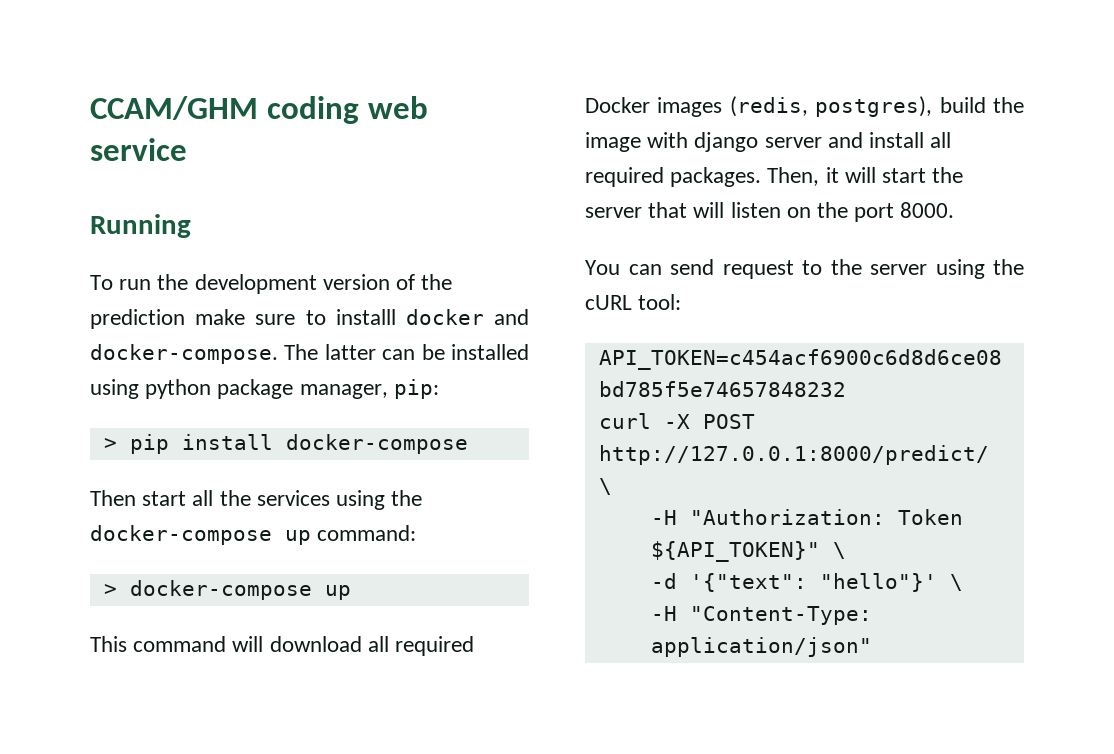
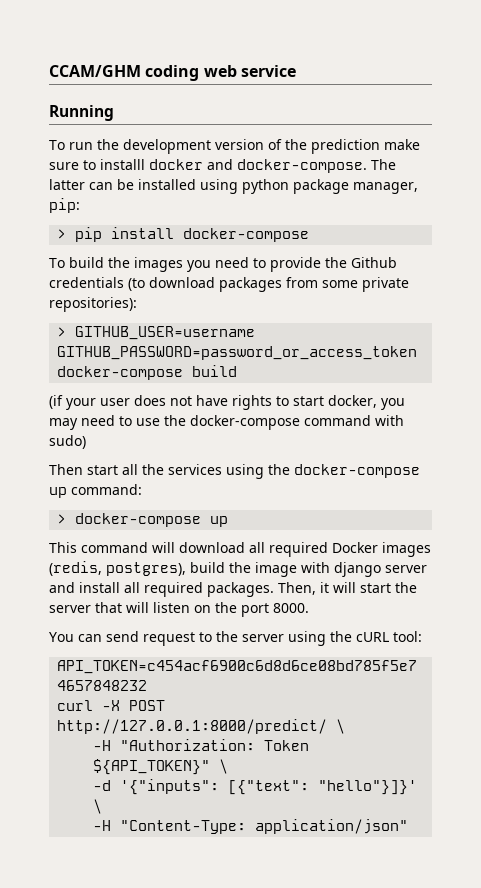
+ To build the images you need to provide the Github credentials (to download packages from some private repositories):
+ > GITHUB_USER=username GITHUB_PASSWORD=password_or_access_token docker-compose build
+ (if your user does not have rights to start docker, you may need to use the docker-compose command with sudo)
- -d '{"text": "hello"}' \
+ -d '{"inputs": [{"text": "hello"}]}' \

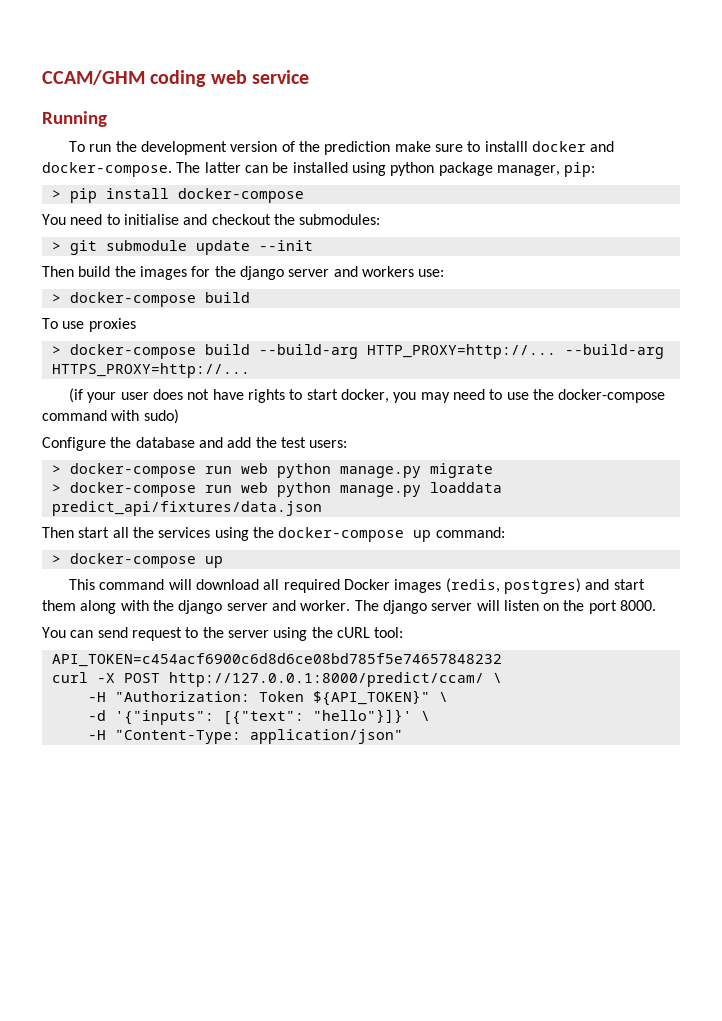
- To build the images you need to provide the Github credentials (to download packages from some private repositories):
- > GITHUB_USER=username GITHUB_PASSWORD=password_or_access_token docker-compose build
+ You need to initialise and checkout the submodules:
+ > git submodule update --init
+ Then build the images for the django server and workers use:
+ > docker-compose build
+ To use proxies
+ > docker-compose build --build-arg HTTP_PROXY=http://... --build-arg HTTPS_PROXY=http://...
+ Configure the database and add the test users:
+ > docker-compose run web python manage.py migrate
+ > docker-compose run web python manage.py loaddata predict_api/fixtures/data.json
- This command will download all required Docker images (redis, postgres), build the image with django server and install all required packages. Then, it will start the server that will listen on the port 8000.
+ This command will download all required Docker images (redis, postgres) and start them along with the django server and worker. The django server will listen on the port 8000.
- curl -X POST http://127.0.0.1:8000/predict/ \
+ curl -X POST http://127.0.0.1:8000/predict/ccam/ \

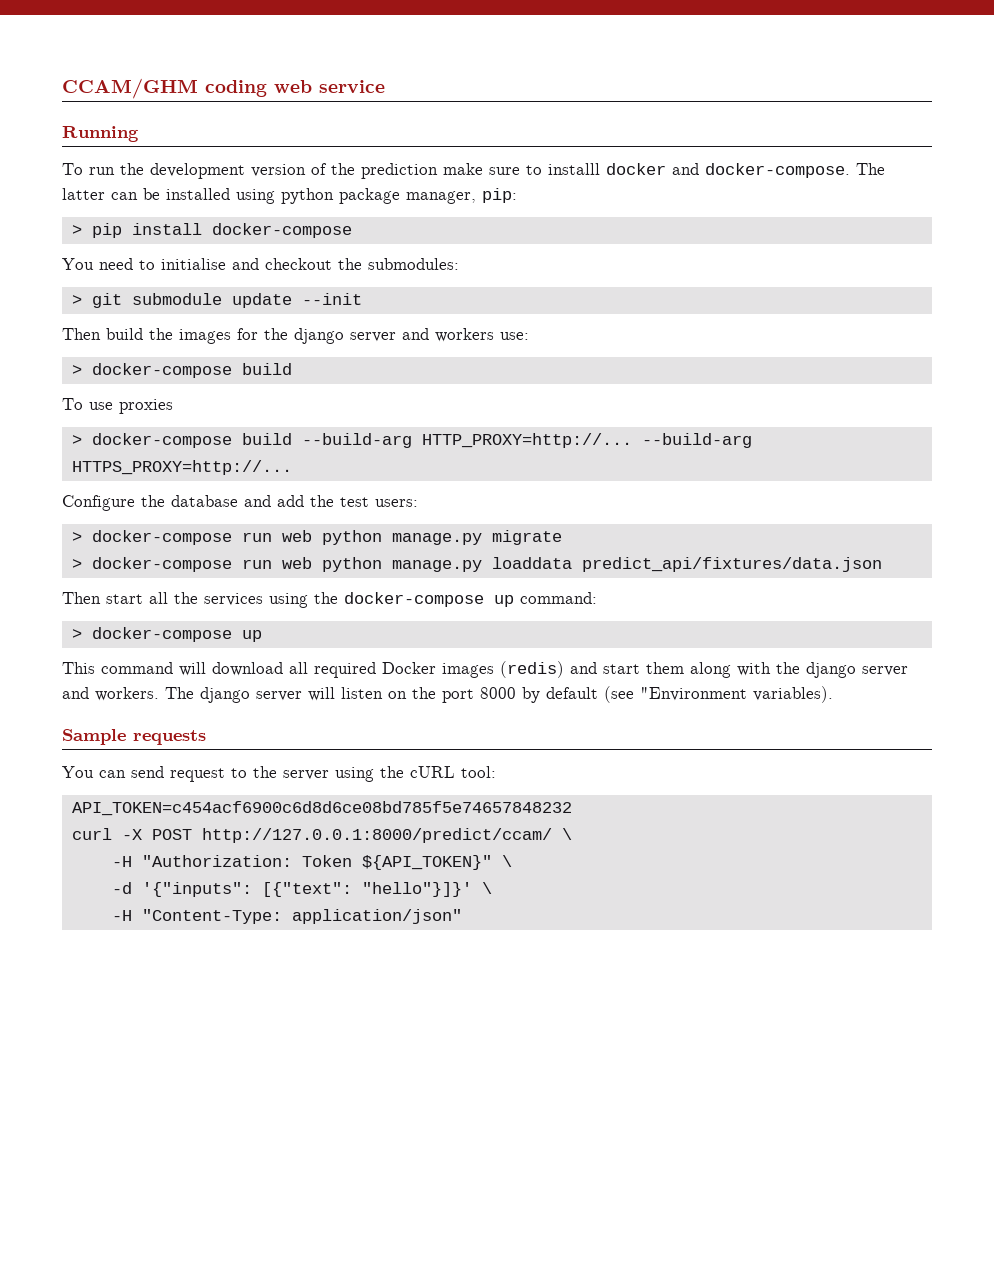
- (if your user does not have rights to start docker, you may need to use the docker-compose command with sudo)
- This command will download all required Docker images (redis, postgres) and start them along with the django server and worker.
+ This command will download all required Docker images (redis) and start them along with the django server and workers.
- The django server will listen on the port 8000.
+ The django server will listen on the port 8000 by default (see "Environment variables).
+ Sample requests

